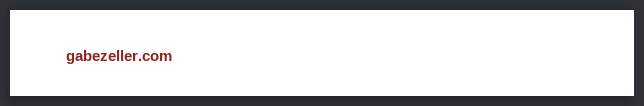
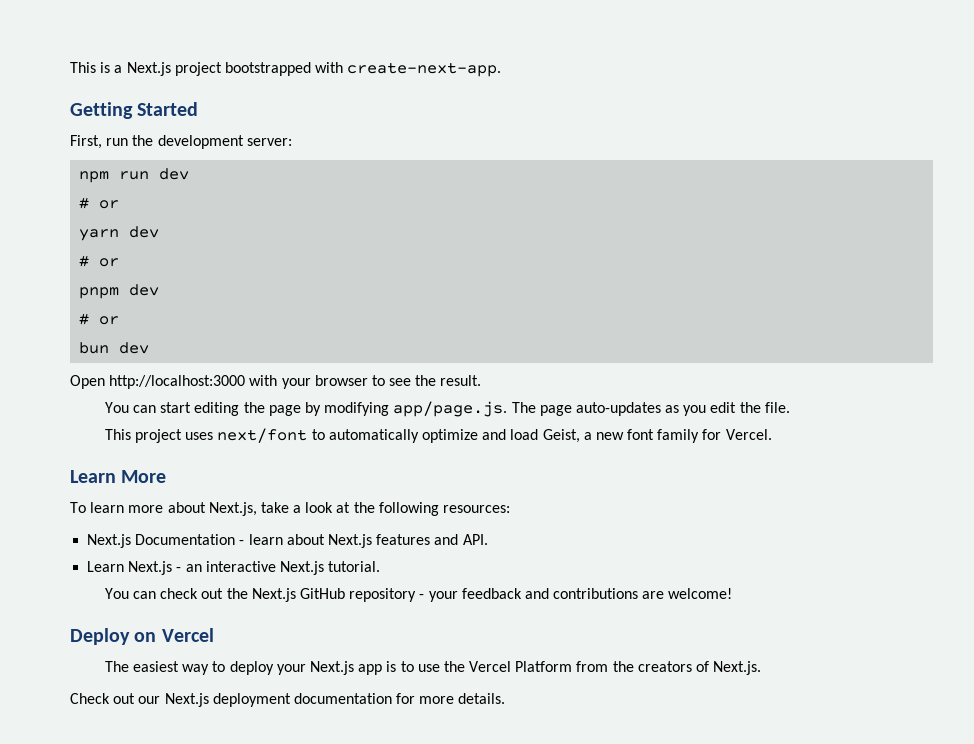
- gabezeller.com
+ This is a Next.js project bootstrapped with create-next-app.
+ Getting Started
+ First, run the development server:
+ npm run dev
+ # or
+ yarn dev
+ # or
+ pnpm dev
+ # or
+ bun dev
+ Open http://localhost:3000 with your browser to see the result.
+ You can start editing the page by modifying app/page.js. The page auto-updates as you edit the file.
+ This project uses next/font to automatically optimize and load Geist, a new font family for Vercel.
+ Learn More
+ To learn more about Next.js, take a look at the following resources:
+ Next.js Documentation - learn about Next.js features and API.
+ Learn Next.js - an interactive Next.js tutorial.
+ You can check out the Next.js GitHub repository - your feedback and contributions are welcome!
+ Deploy on Vercel
+ The easiest way to deploy your Next.js app is to use the Vercel Platform from the creators of Next.js.
+ Check out our Next.js deployment documentation for more details.

